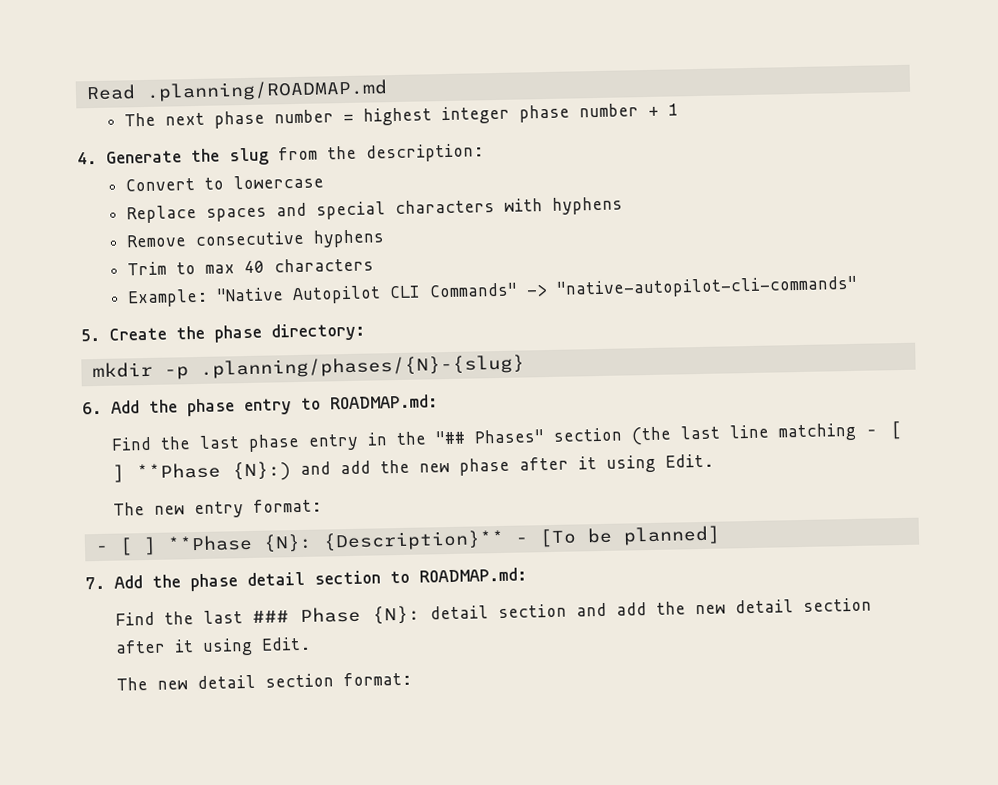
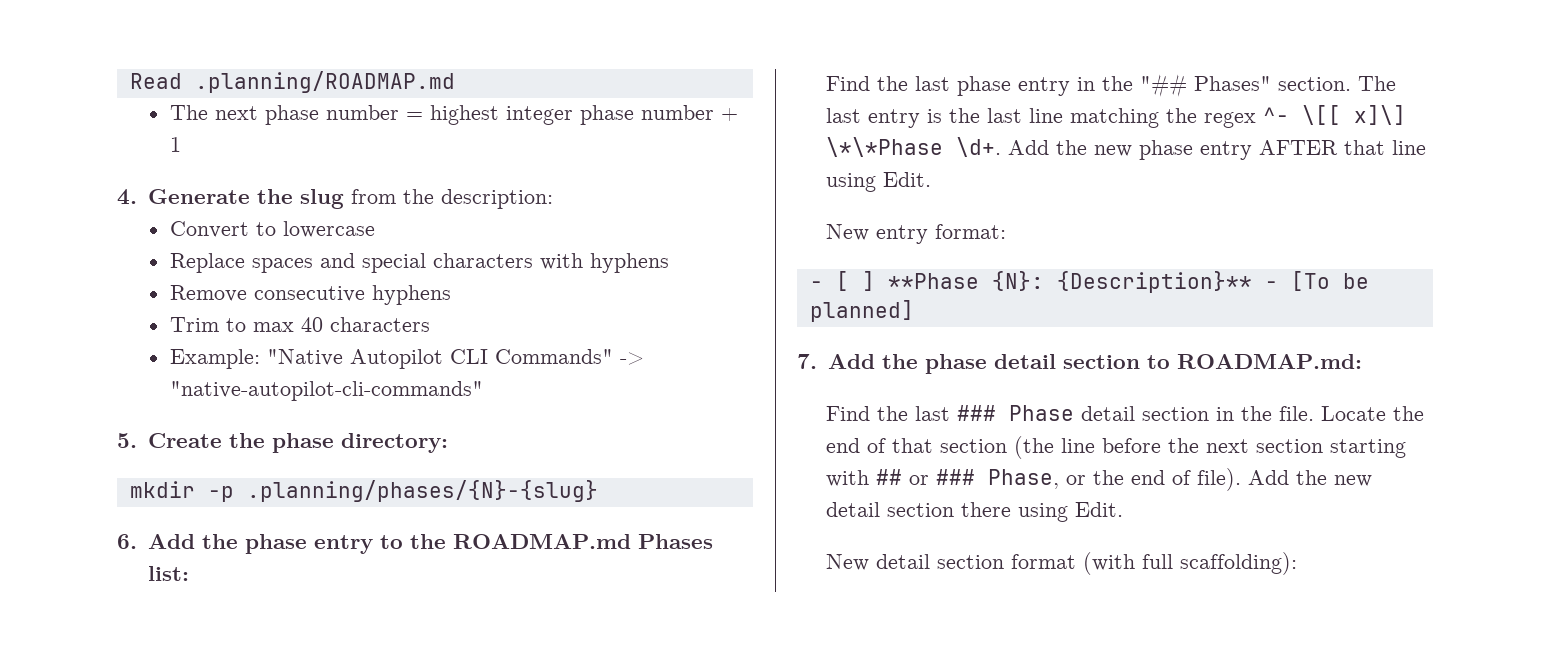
- 6. Add the phase entry to ROADMAP.md:
+ 6. Add the phase entry to the ROADMAP.md Phases list:
- Find the last phase entry in the "## Phases" section (the last line matching - [ ] **Phase {N}:) and add the new phase after it using Edit.
- The new entry format:
+ Find the last phase entry in the "## Phases" section. The last entry is the last line matching the regex ^- \[[ x]\] \*\*Phase \d+. Add the new phase entry AFTER that line using Edit.
+ New entry format:
- Find the last ### Phase {N}: detail section and add the new detail section after it using Edit.
- The new detail section format:
+ Find the last ### Phase detail section in the file. Locate the end of that section (the line before the next section starting with ## or ### Phase, or the end of file). Add the new detail section there using Edit.
+ New detail section format (with full scaffolding):

